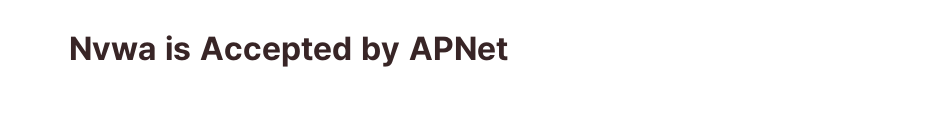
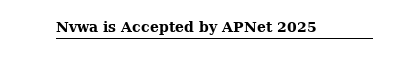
- Nvwa is Accepted by APNet
+ Nvwa is Accepted by APNet 2025

